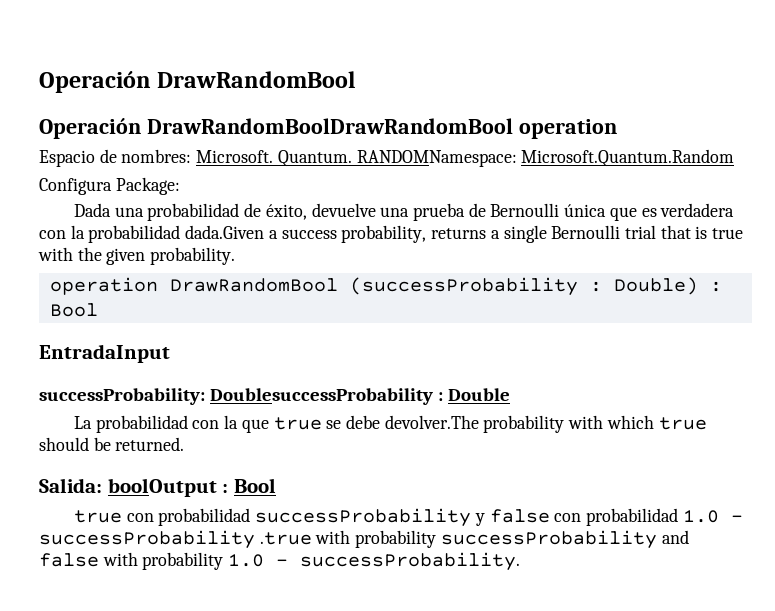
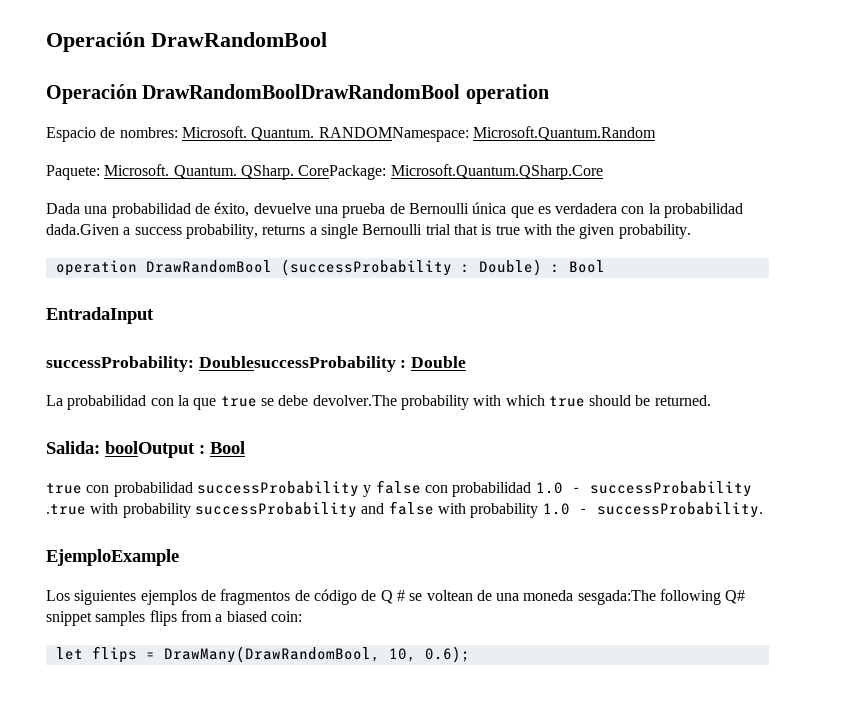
- Configura Package:
+ Paquete: Microsoft. Quantum. QSharp. CorePackage: Microsoft.Quantum.QSharp.Core
+ EjemploExample
+ Los siguientes ejemplos de fragmentos de código de Q # se voltean de una moneda sesgada:The following Q# snippet samples flips from a biased coin:
+ let flips = DrawMany(DrawRandomBool, 10, 0.6);

